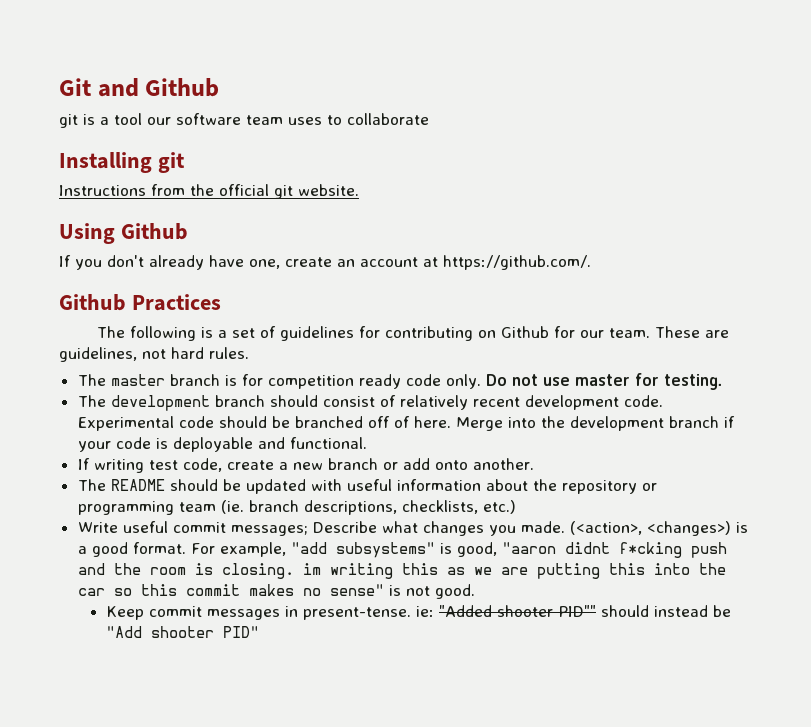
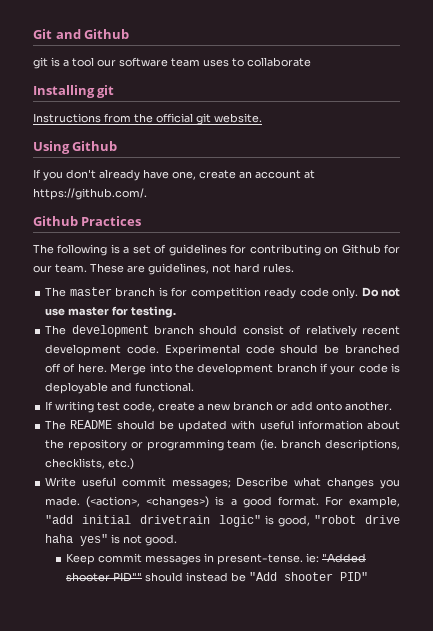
- For example, "add subsystems" is good, "aaron didnt f*cking push and the room is closing. im writing this as we are putting this into the car so this commit makes no sense" is not good.
+ For example, "add initial drivetrain logic" is good, "robot drive haha yes" is not good.

